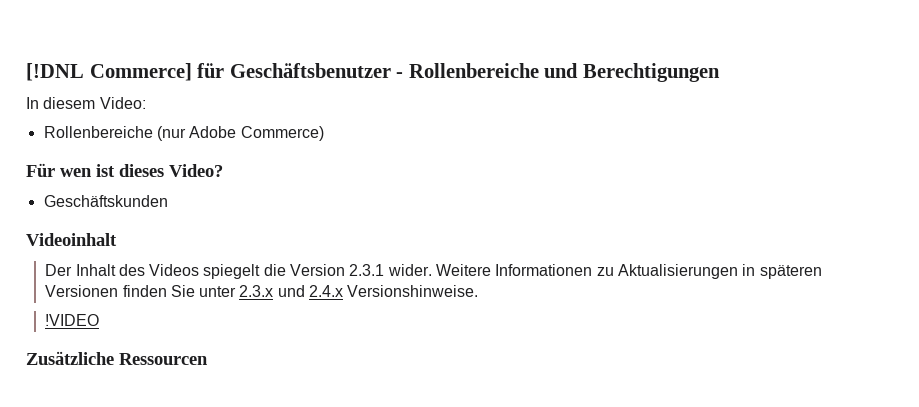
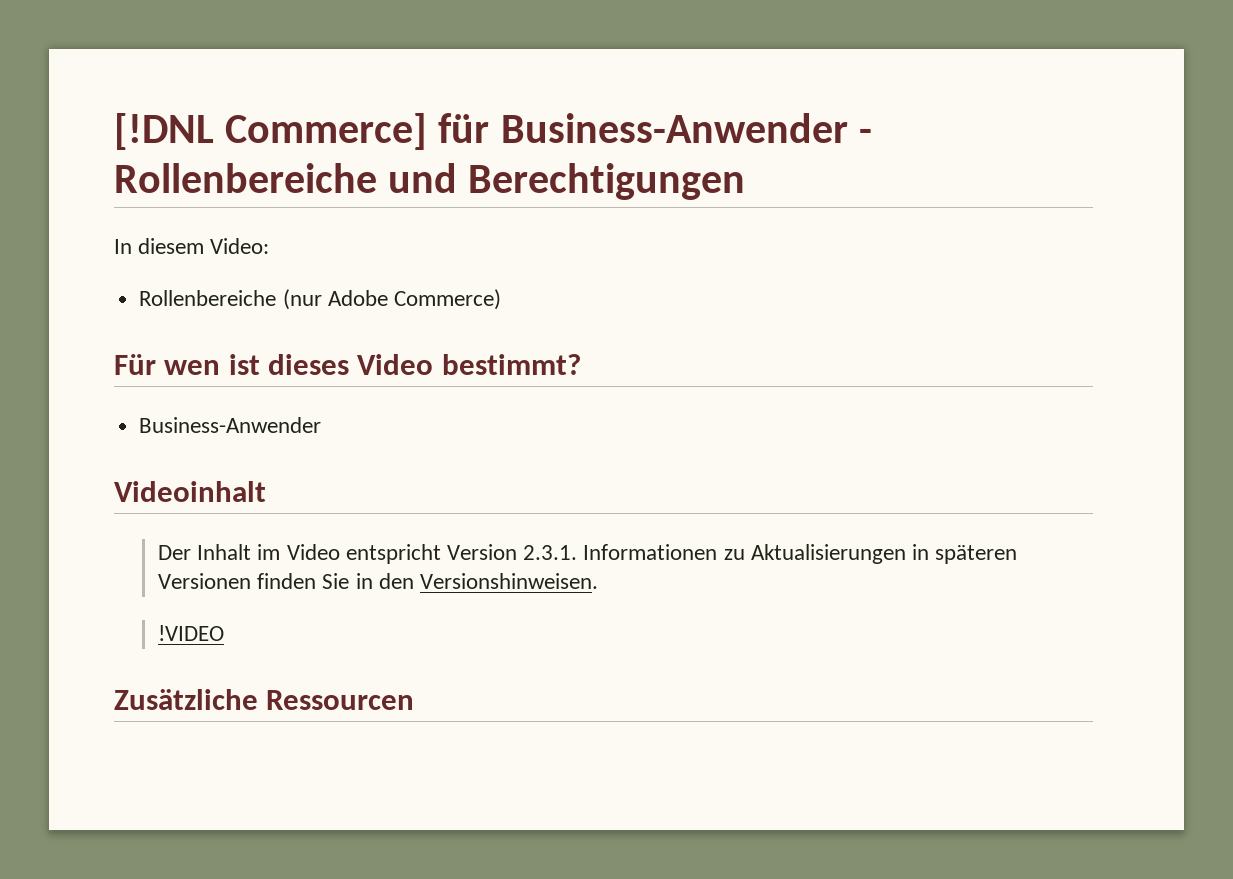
- [!DNL Commerce] für Geschäftsbenutzer - Rollenbereiche und Berechtigungen
+ [!DNL Commerce] für Business-Anwender - Rollenbereiche und Berechtigungen
- Für wen ist dieses Video?
- Geschäftskunden
+ Für wen ist dieses Video bestimmt?
+ Business-Anwender
- Der Inhalt des Videos spiegelt die Version 2.3.1 wider. Weitere Informationen zu Aktualisierungen in späteren Versionen finden Sie unter 2.3.x und 2.4.x Versionshinweise.
+ Der Inhalt im Video entspricht Version 2.3.1. Informationen zu Aktualisierungen in späteren Versionen finden Sie in den Versionshinweisen.

